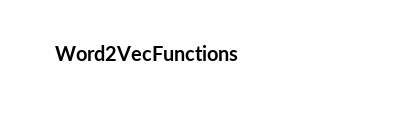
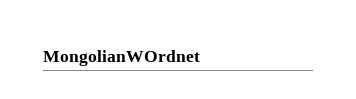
- Word2VecFunctions
+ MongolianWOrdnet

